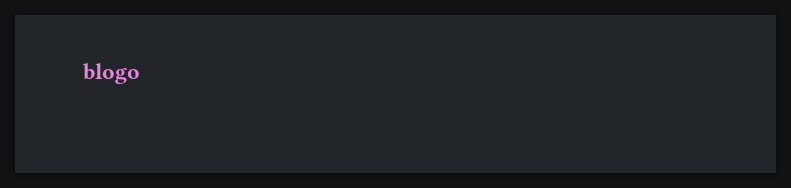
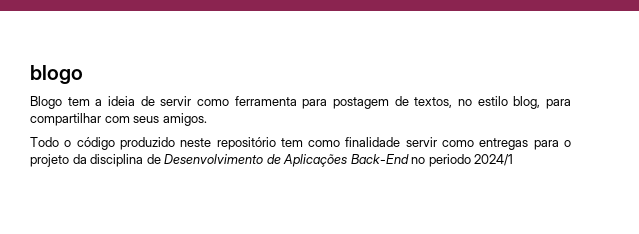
+ Blogo tem a ideia de servir como ferramenta para postagem de textos, no estilo blog, para compartilhar com seus amigos.
+ Todo o código produzido neste repositório tem como finalidade servir como entregas para o projeto da disciplina de Desenvolvimento de Aplicações Back-End no periodo 2024/1

